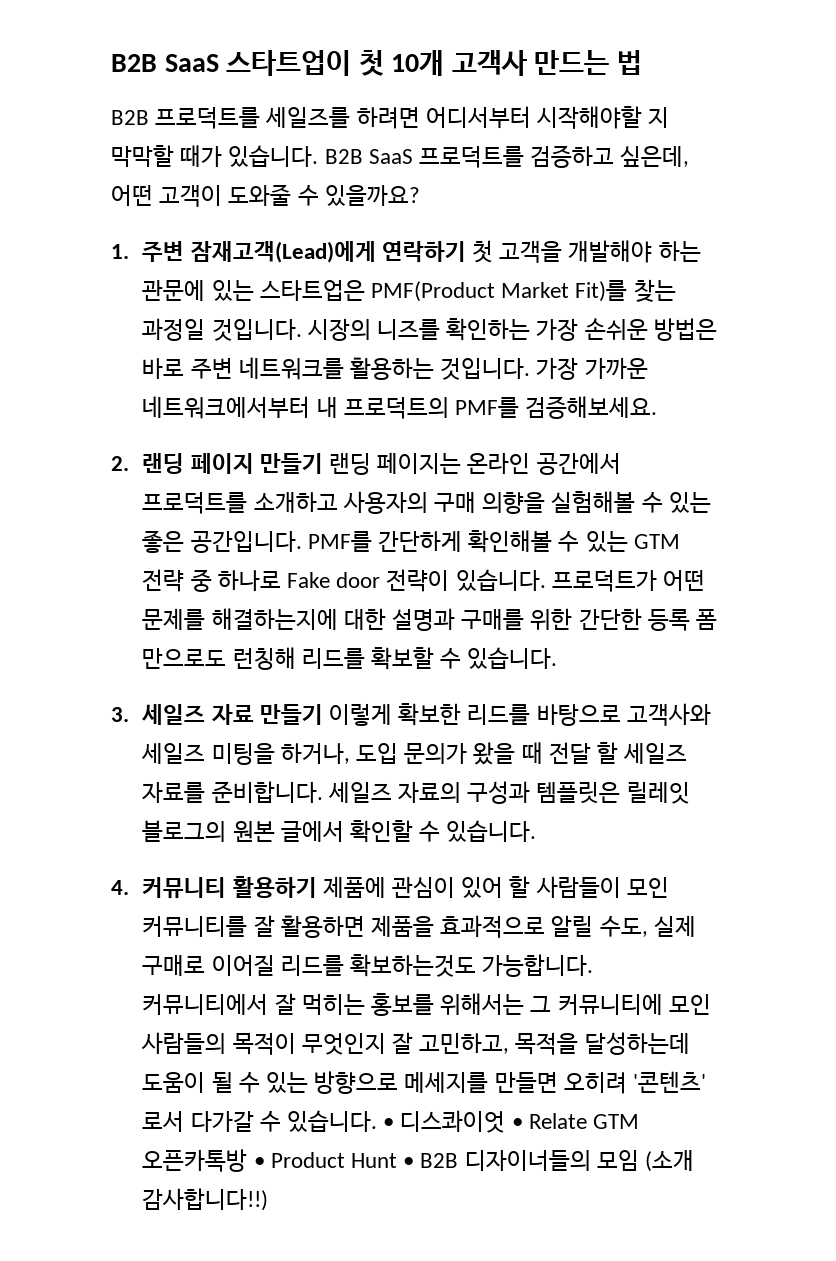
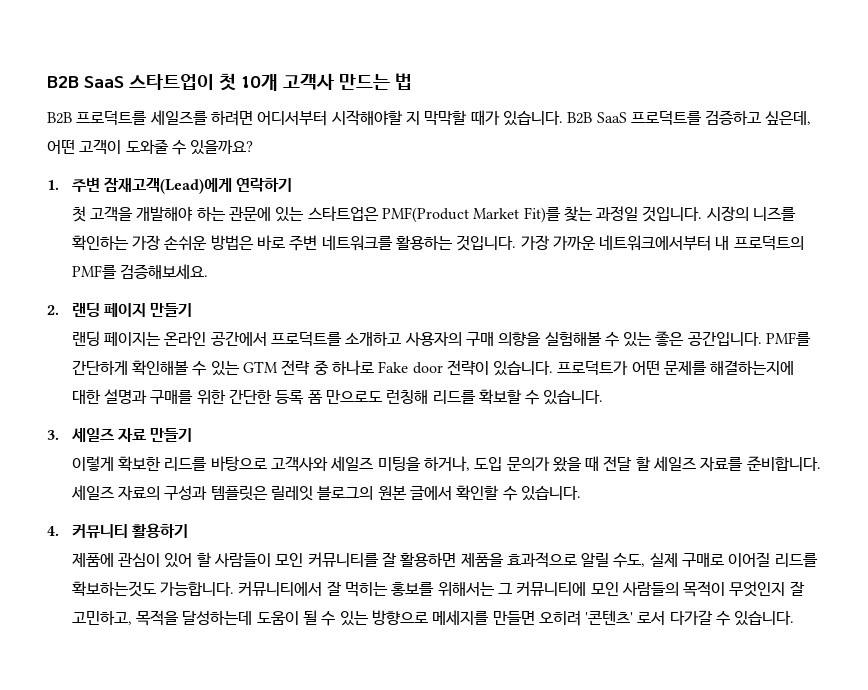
- 1. 주변 잠재고객(Lead)에게 연락하기 첫 고객을 개발해야 하는 관문에 있는 스타트업은 PMF(Product Market Fit)를 찾는 과정일 것입니다.
+ 1. 주변 잠재고객(Lead)에게 연락하기
+ 첫 고객을 개발해야 하는 관문에 있는 스타트업은 PMF(Product Market Fit)를 찾는 과정일 것입니다.
- 2. 랜딩 페이지 만들기 랜딩 페이지는 온라인 공간에서 프로덕트를 소개하고 사용자의 구매 의향을 실험해볼 수 있는 좋은 공간입니다.
+ 2. 랜딩 페이지 만들기
+ 랜딩 페이지는 온라인 공간에서 프로덕트를 소개하고 사용자의 구매 의향을 실험해볼 수 있는 좋은 공간입니다.
- 3. 세일즈 자료 만들기 이렇게 확보한 리드를 바탕으로 고객사와 세일즈 미팅을 하거나, 도입 문의가 왔을 때 전달 할 세일즈 자료를 준비합니다.
+ 3. 세일즈 자료 만들기
+ 이렇게 확보한 리드를 바탕으로 고객사와 세일즈 미팅을 하거나, 도입 문의가 왔을 때 전달 할 세일즈 자료를 준비합니다.
- 4. 커뮤니티 활용하기 제품에 관심이 있어 할 사람들이 모인 커뮤니티를 잘 활용하면 제품을 효과적으로 알릴 수도, 실제 구매로 이어질 리드를 확보하는것도 가능합니다.
+ 4. 커뮤니티 활용하기
+ 제품에 관심이 있어 할 사람들이 모인 커뮤니티를 잘 활용하면 제품을 효과적으로 알릴 수도, 실제 구매로 이어질 리드를 확보하는것도 가능합니다.
- • 디스콰이엇 • Relate GTM 오픈카톡방 • Product Hunt • B2B 디자이너들의 모임 (소개 감사합니다!!)

